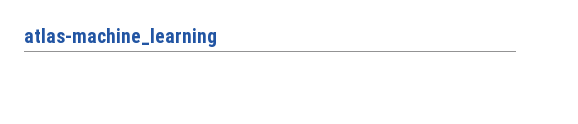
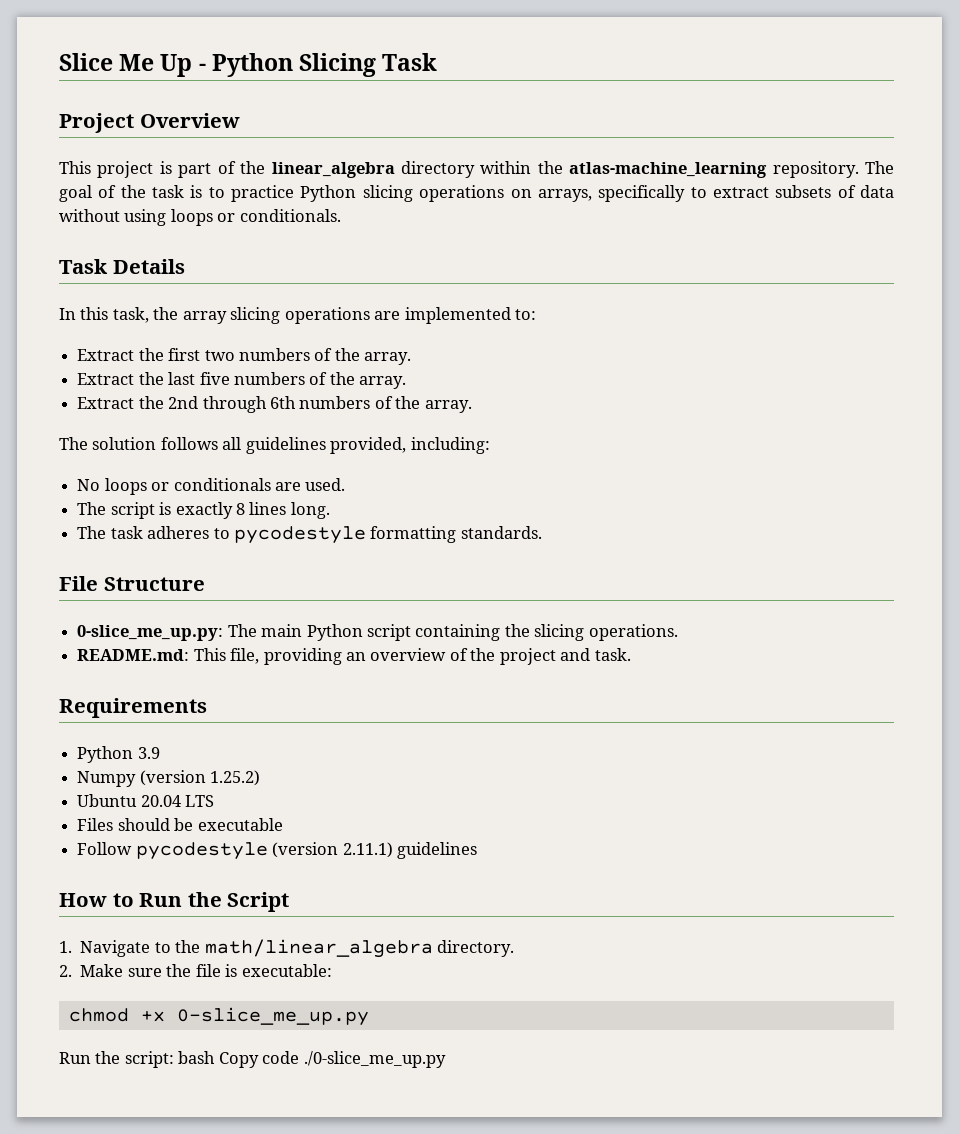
- atlas-machine_learning
+ Slice Me Up - Python Slicing Task
+ Project Overview
+ This project is part of the linear_algebra directory within the atlas-machine_learning repository. The goal of the task is to practice Python slicing operations on arrays, specifically to extract subsets of data without using loops or conditionals.
+ Task Details
+ In this task, the array slicing operations are implemented to:
+ Extract the first two numbers of the array.
+ Extract the last five numbers of the array.
+ Extract the 2nd through 6th numbers of the array.
+ The solution follows all guidelines provided, including:
+ No loops or conditionals are used.
+ The script is exactly 8 lines long.
+ The task adheres to pycodestyle formatting standards.
+ File Structure
+ 0-slice_me_up.py: The main Python script containing the slicing operations.
+ README.md: This file, providing an overview of the project and task.
+ Requirements
+ Python 3.9
+ Numpy (version 1.25.2)
+ Ubuntu 20.04 LTS
+ Files should be executable
+ Follow pycodestyle (version 2.11.1) guidelines
+ How to Run the Script
+ 1. Navigate to the math/linear_algebra directory.
+ 2. Make sure the file is executable:
+ chmod +x 0-slice_me_up.py
+ Run the script: bash Copy code ./0-slice_me_up.py

